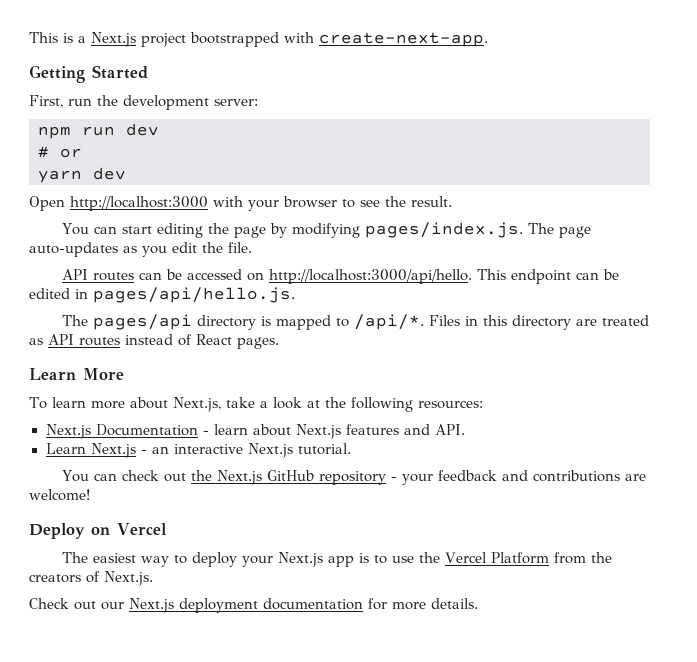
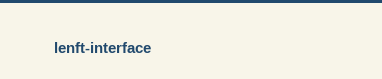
- This is a Next.js project bootstrapped with create-next-app.
- Getting Started
- First, run the development server:
- npm run dev
- # or
- yarn dev
- Open http://localhost:3000 with your browser to see the result.
- You can start editing the page by modifying pages/index.js. The page auto-updates as you edit the file.
- API routes can be accessed on http://localhost:3000/api/hello. This endpoint can be edited in pages/api/hello.js.
- The pages/api directory is mapped to /api/*. Files in this directory are treated as API routes instead of React pages.
- Learn More
- To learn more about Next.js, take a look at the following resources:
- Next.js Documentation - learn about Next.js features and API.
- Learn Next.js - an interactive Next.js tutorial.
- You can check out the Next.js GitHub repository - your feedback and contributions are welcome!
- Deploy on Vercel
- The easiest way to deploy your Next.js app is to use the Vercel Platform from the creators of Next.js.
- Check out our Next.js deployment documentation for more details.
+ lenft-interface

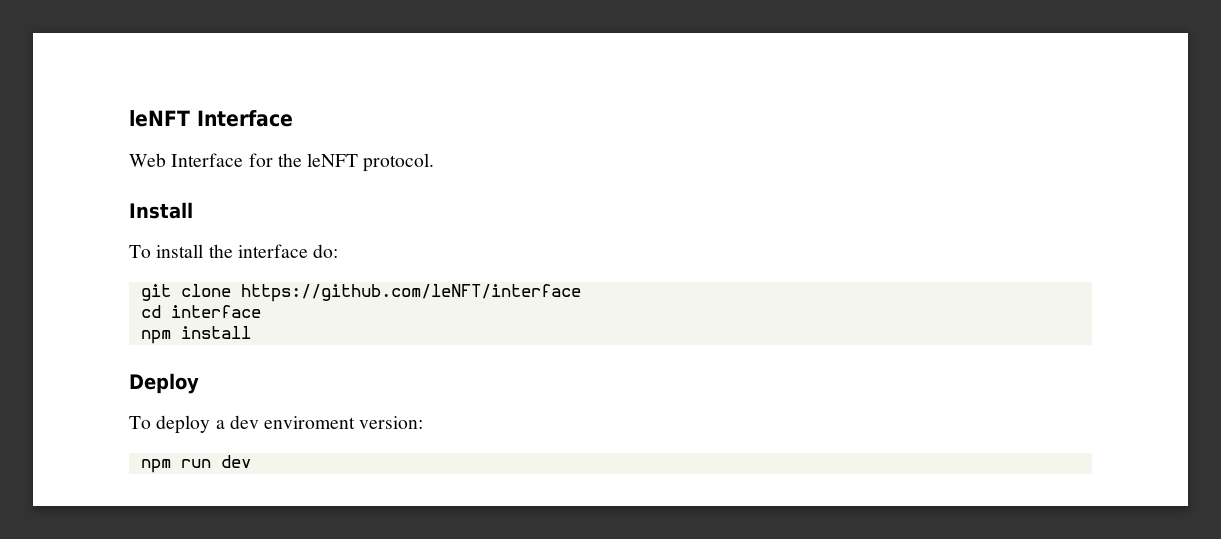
- lenft-interface
+ leNFT Interface
+ Web Interface for the leNFT protocol.
+ Install
+ To install the interface do:
+ git clone https://github.com/leNFT/interface
+ cd interface
+ npm install
+ Deploy
+ To deploy a dev enviroment version:
+ npm run dev

